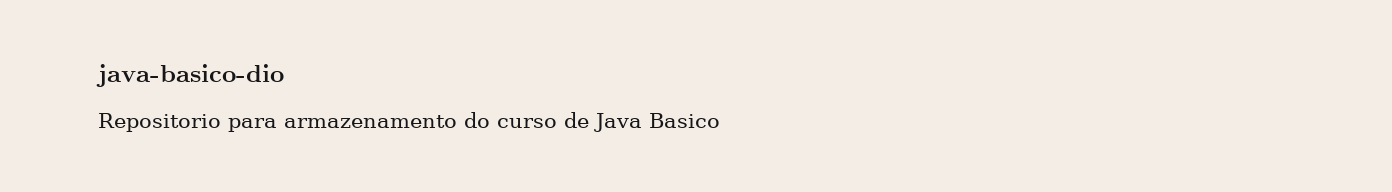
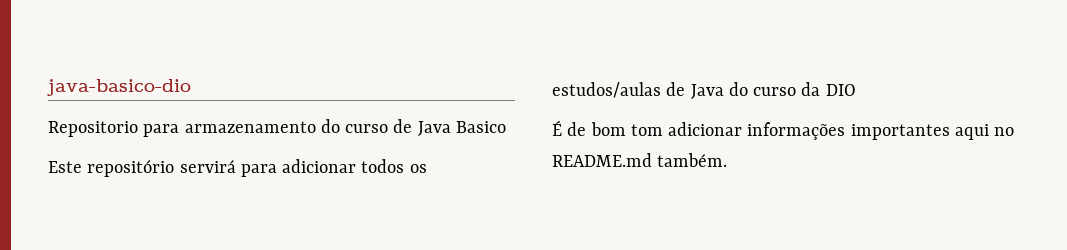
+ Este repositório servirá para adicionar todos os estudos/aulas de Java do curso da DIO
+ É de bom tom adicionar informações importantes aqui no README.md também.

